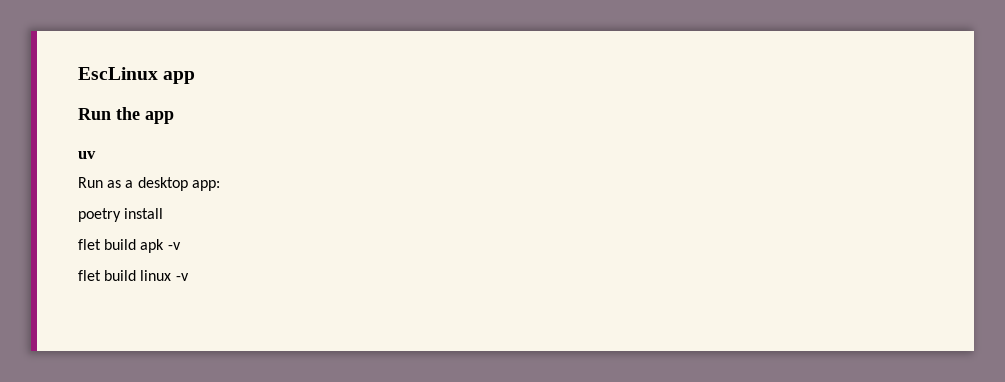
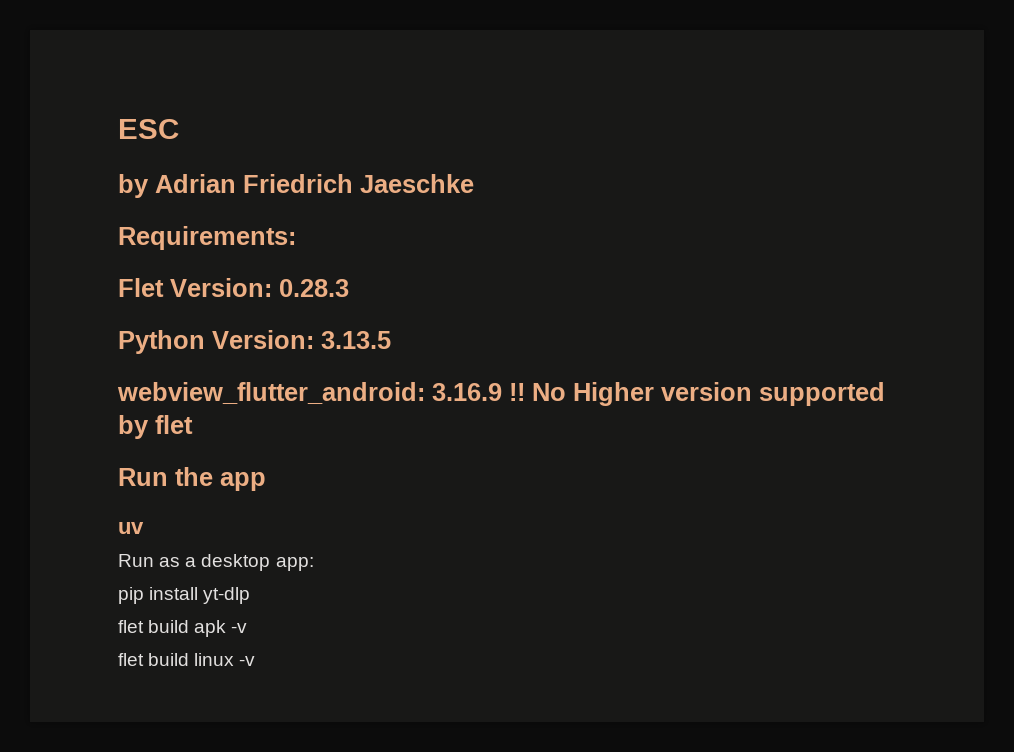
- EscLinux app
+ ESC
+ by Adrian Friedrich Jaeschke
+ Requirements:
+ Flet Version: 0.28.3
+ Python Version: 3.13.5
+ webview_flutter_android: 3.16.9 !! No Higher version supported by flet
- poetry install
+ pip install yt-dlp

